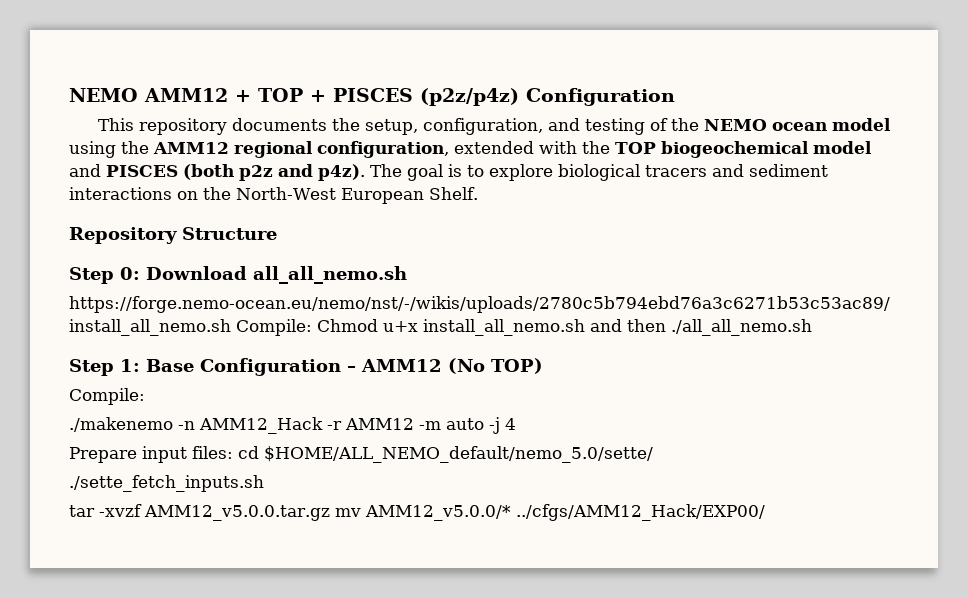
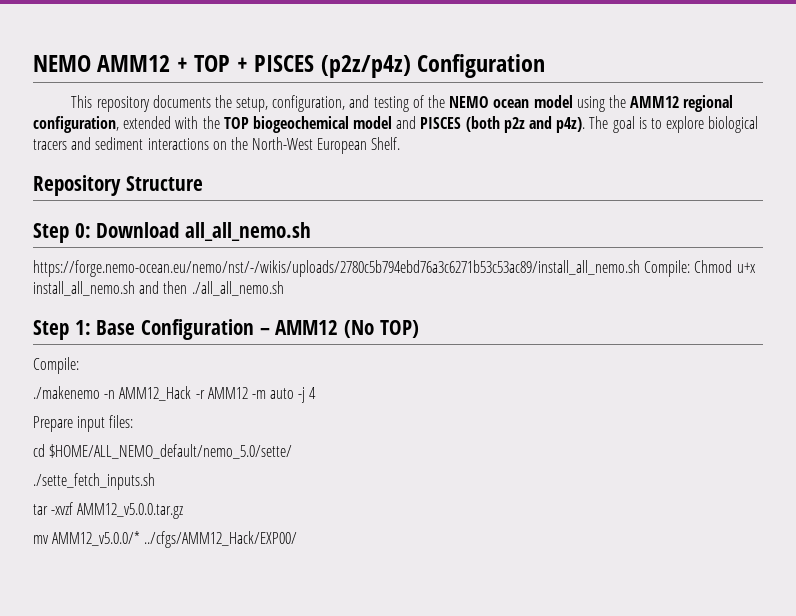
- Prepare input files: cd $HOME/ALL_NEMO_default/nemo_5.0/sette/
+ Prepare input files:
+ cd $HOME/ALL_NEMO_default/nemo_5.0/sette/
- tar -xvzf AMM12_v5.0.0.tar.gz mv AMM12_v5.0.0/* ../cfgs/AMM12_Hack/EXP00/
+ tar -xvzf AMM12_v5.0.0.tar.gz
+ mv AMM12_v5.0.0/* ../cfgs/AMM12_Hack/EXP00/

